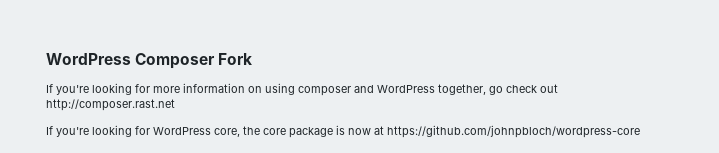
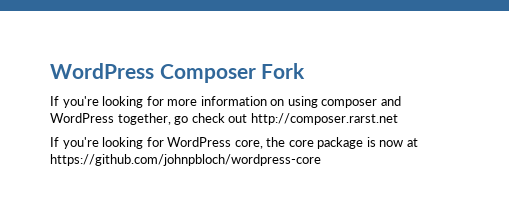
- If you're looking for more information on using composer and WordPress together, go check out http://composer.rast.net
+ If you're looking for more information on using composer and WordPress together, go check out http://composer.rarst.net

